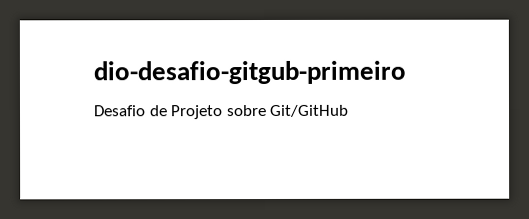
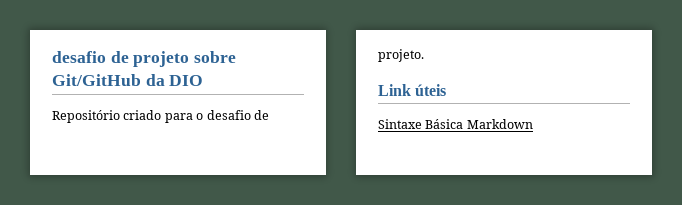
- dio-desafio-gitgub-primeiro
- Desafio de Projeto sobre Git/GitHub
+ desafio de projeto sobre Git/GitHub da DIO
+ Repositório criado para o desafio de projeto.
+ Link úteis
+ Sintaxe Básica Markdown

